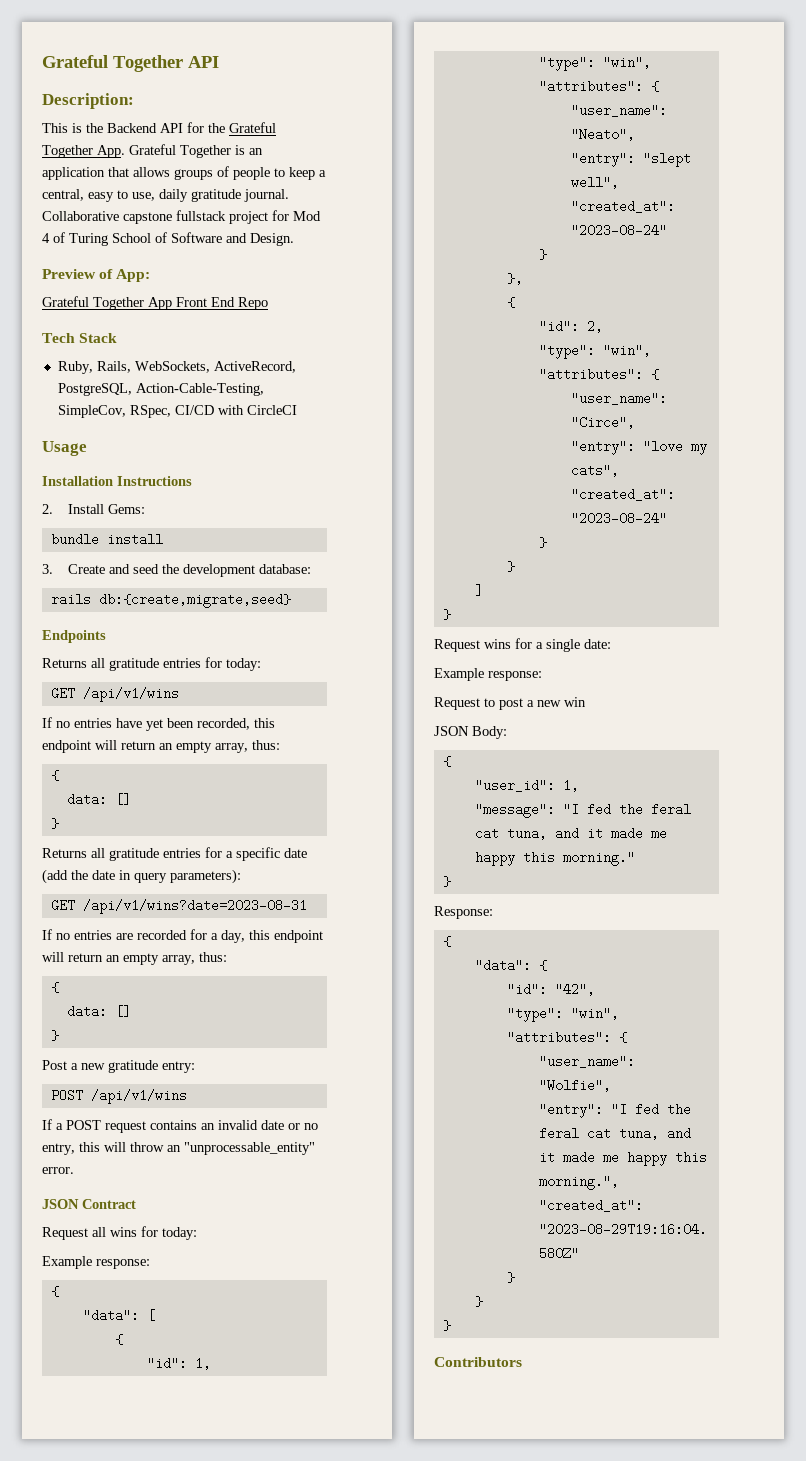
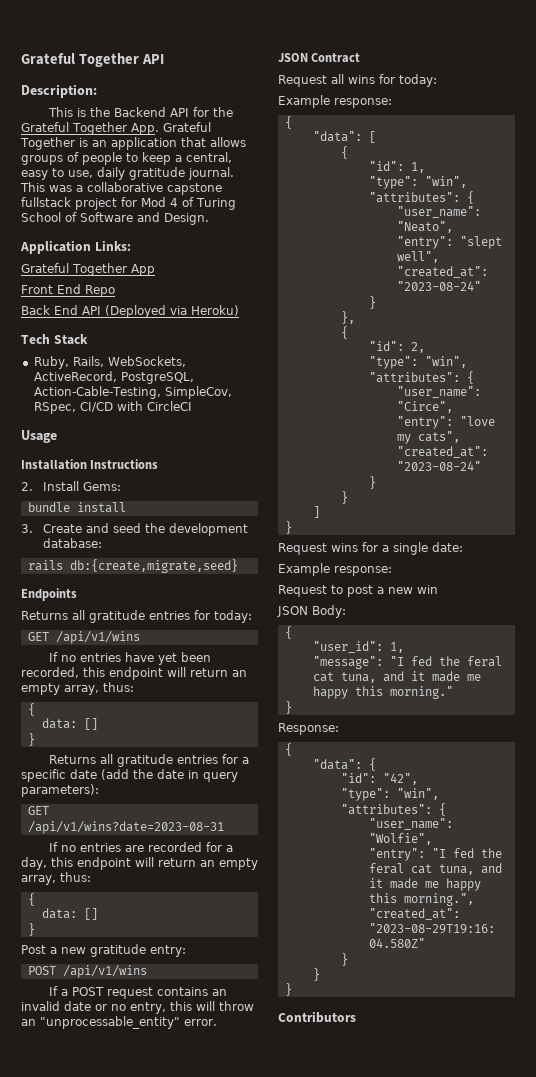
- Collaborative capstone fullstack project for Mod 4 of Turing School of Software and Design.
+ This was a collaborative capstone fullstack project for Mod 4 of Turing School of Software and Design.
- Preview of App:
+ Application Links:
- Grateful Together App Front End Repo
+ Grateful Together App
+ Front End Repo
+ Back End API (Deployed via Heroku)

